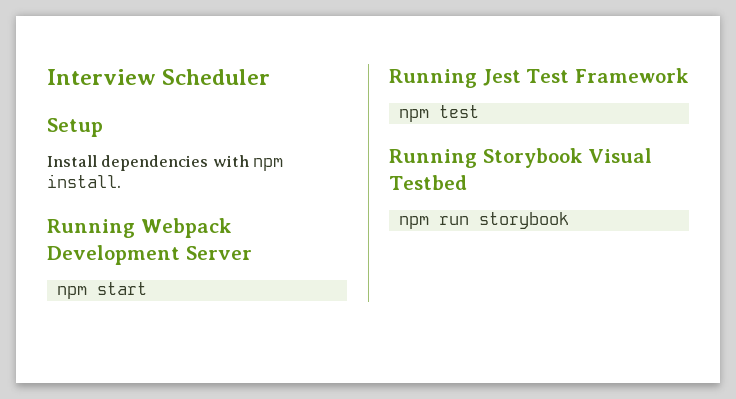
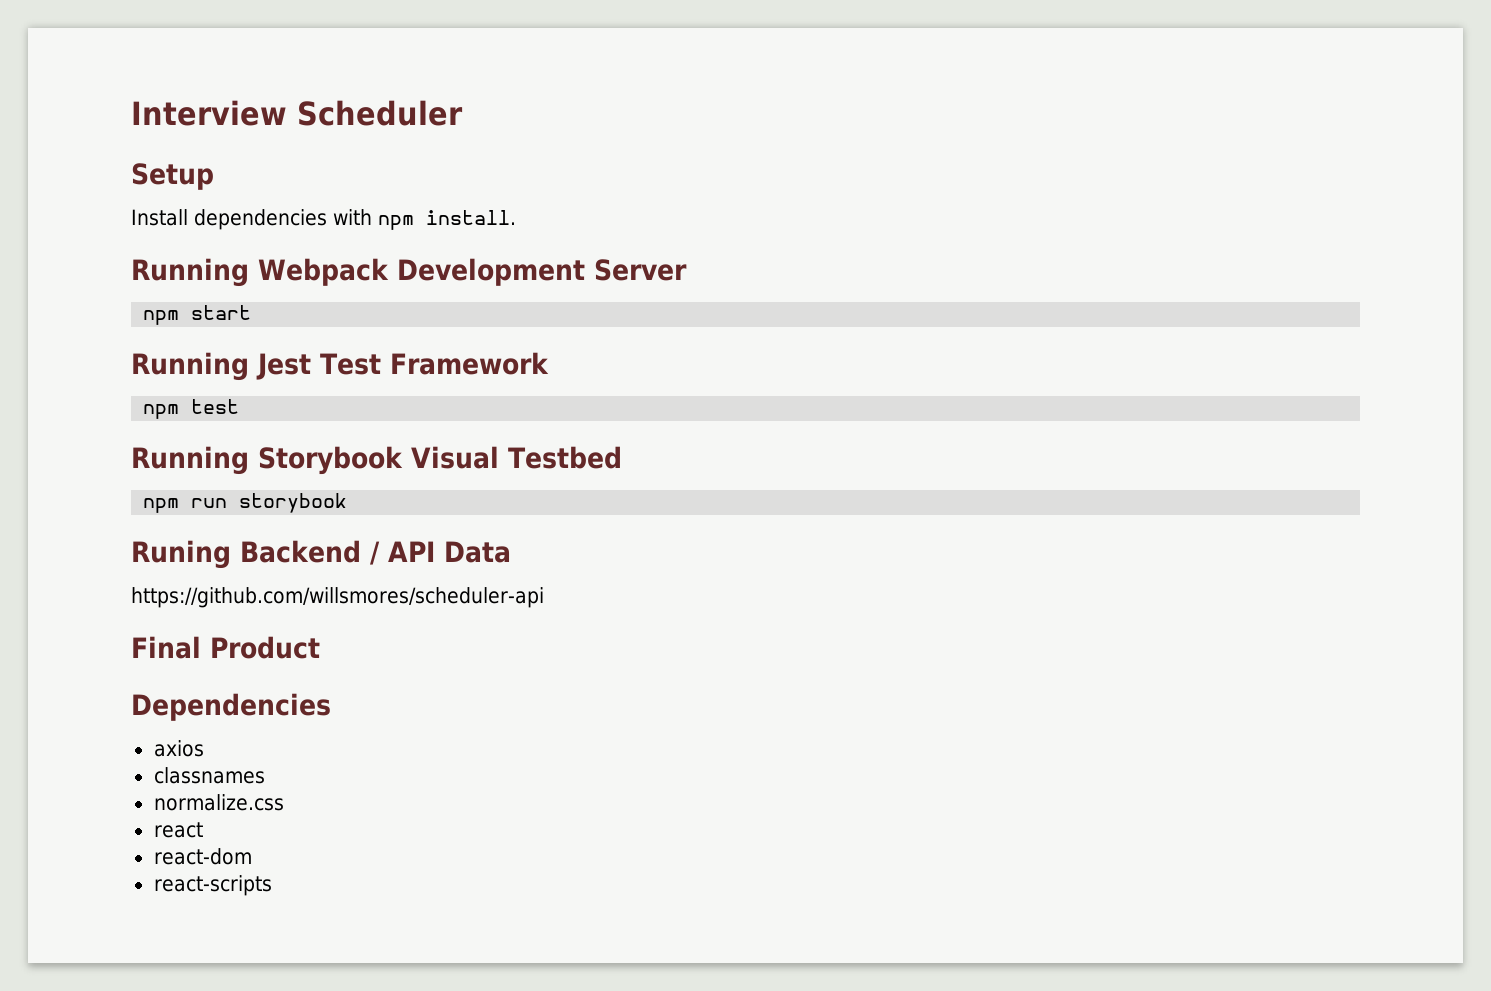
+ Runing Backend / API Data
+ https://github.com/willsmores/scheduler-api
+ Final Product
+ Dependencies
+ axios
+ classnames
+ normalize.css
+ react
+ react-dom
+ react-scripts

